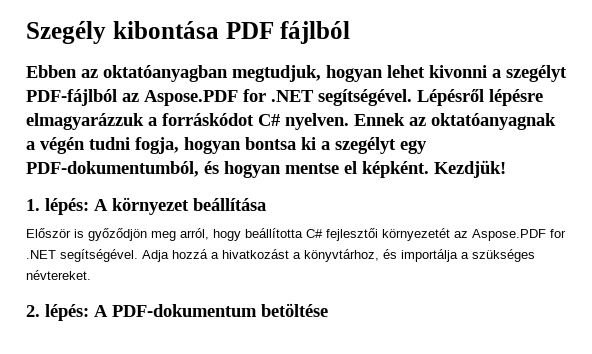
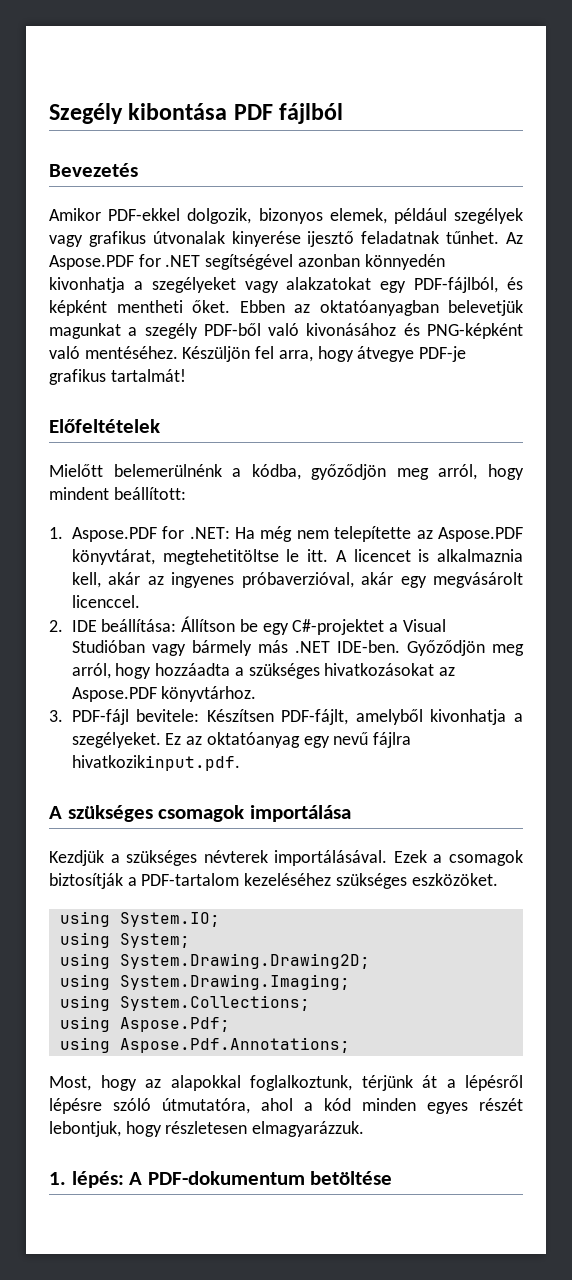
- Ebben az oktatóanyagban megtudjuk, hogyan lehet kivonni a szegélyt PDF-fájlból az Aspose.PDF for .NET segítségével. Lépésről lépésre elmagyarázzuk a forráskódot C# nyelven. Ennek az oktatóanyagnak a végén tudni fogja, hogyan bontsa ki a szegélyt egy PDF-dokumentumból, és hogyan mentse el képként. Kezdjük!
- 1. lépés: A környezet beállítása
- Először is győződjön meg arról, hogy beállította C# fejlesztői környezetét az Aspose.PDF for .NET segítségével. Adja hozzá a hivatkozást a könyvtárhoz, és importálja a szükséges névtereket.
- 2. lépés: A PDF-dokumentum betöltése
+ Bevezetés
+ Amikor PDF-ekkel dolgozik, bizonyos elemek, például szegélyek vagy grafikus útvonalak kinyerése ijesztő feladatnak tűnhet. Az Aspose.PDF for .NET segítségével azonban könnyedén kivonhatja a szegélyeket vagy alakzatokat egy PDF-fájlból, és képként mentheti őket. Ebben az oktatóanyagban belevetjük magunkat a szegély PDF-ből való kivonásához és PNG-képként való mentéséhez. Készüljön fel arra, hogy átvegye PDF-je grafikus tartalmát!
+ Előfeltételek
+ Mielőtt belemerülnénk a kódba, győződjön meg arról, hogy mindent beállított:
+ 1. Aspose.PDF for .NET: Ha még nem telepítette az Aspose.PDF könyvtárat, megtehetitöltse le itt. A licencet is alkalmaznia kell, akár az ingyenes próbaverzióval, akár egy megvásárolt licenccel.
+ 2. IDE beállítása: Állítson be egy C#-projektet a Visual Studióban vagy bármely más .NET IDE-ben. Győződjön meg arról, hogy hozzáadta a szükséges hivatkozásokat az Aspose.PDF könyvtárhoz.
+ 3. PDF-fájl bevitele: Készítsen PDF-fájlt, amelyből kivonhatja a szegélyeket. Ez az oktatóanyag egy nevű fájlra hivatkozikinput.pdf.
+ A szükséges csomagok importálása
+ Kezdjük a szükséges névterek importálásával. Ezek a csomagok biztosítják a PDF-tartalom kezeléséhez szükséges eszközöket.
+ using System.IO;
+ using System;
+ using System.Drawing.Drawing2D;
+ using System.Drawing.Imaging;
+ using System.Collections;
+ using Aspose.Pdf;
+ using Aspose.Pdf.Annotations;
+ Most, hogy az alapokkal foglalkoztunk, térjünk át a lépésről lépésre szóló útmutatóra, ahol a kód minden egyes részét lebontjuk, hogy részletesen elmagyarázzuk.
+ 1. lépés: A PDF-dokumentum betöltése

